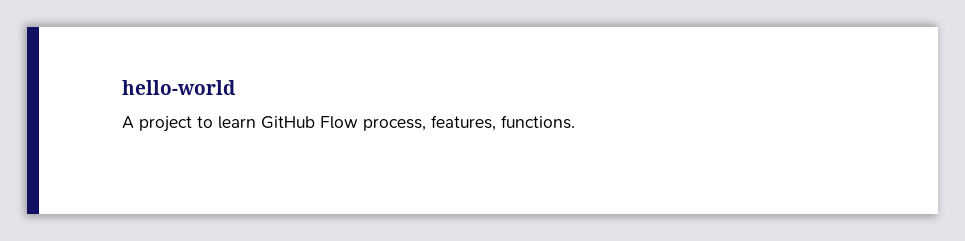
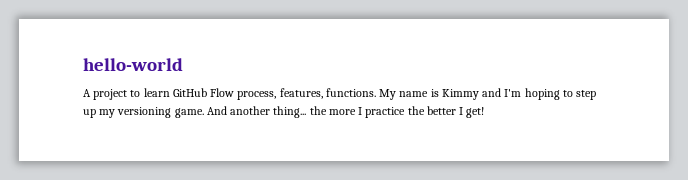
+ My name is Kimmy and I'm hoping to step up my versioning game. And another thing... the more I practice the better I get!

